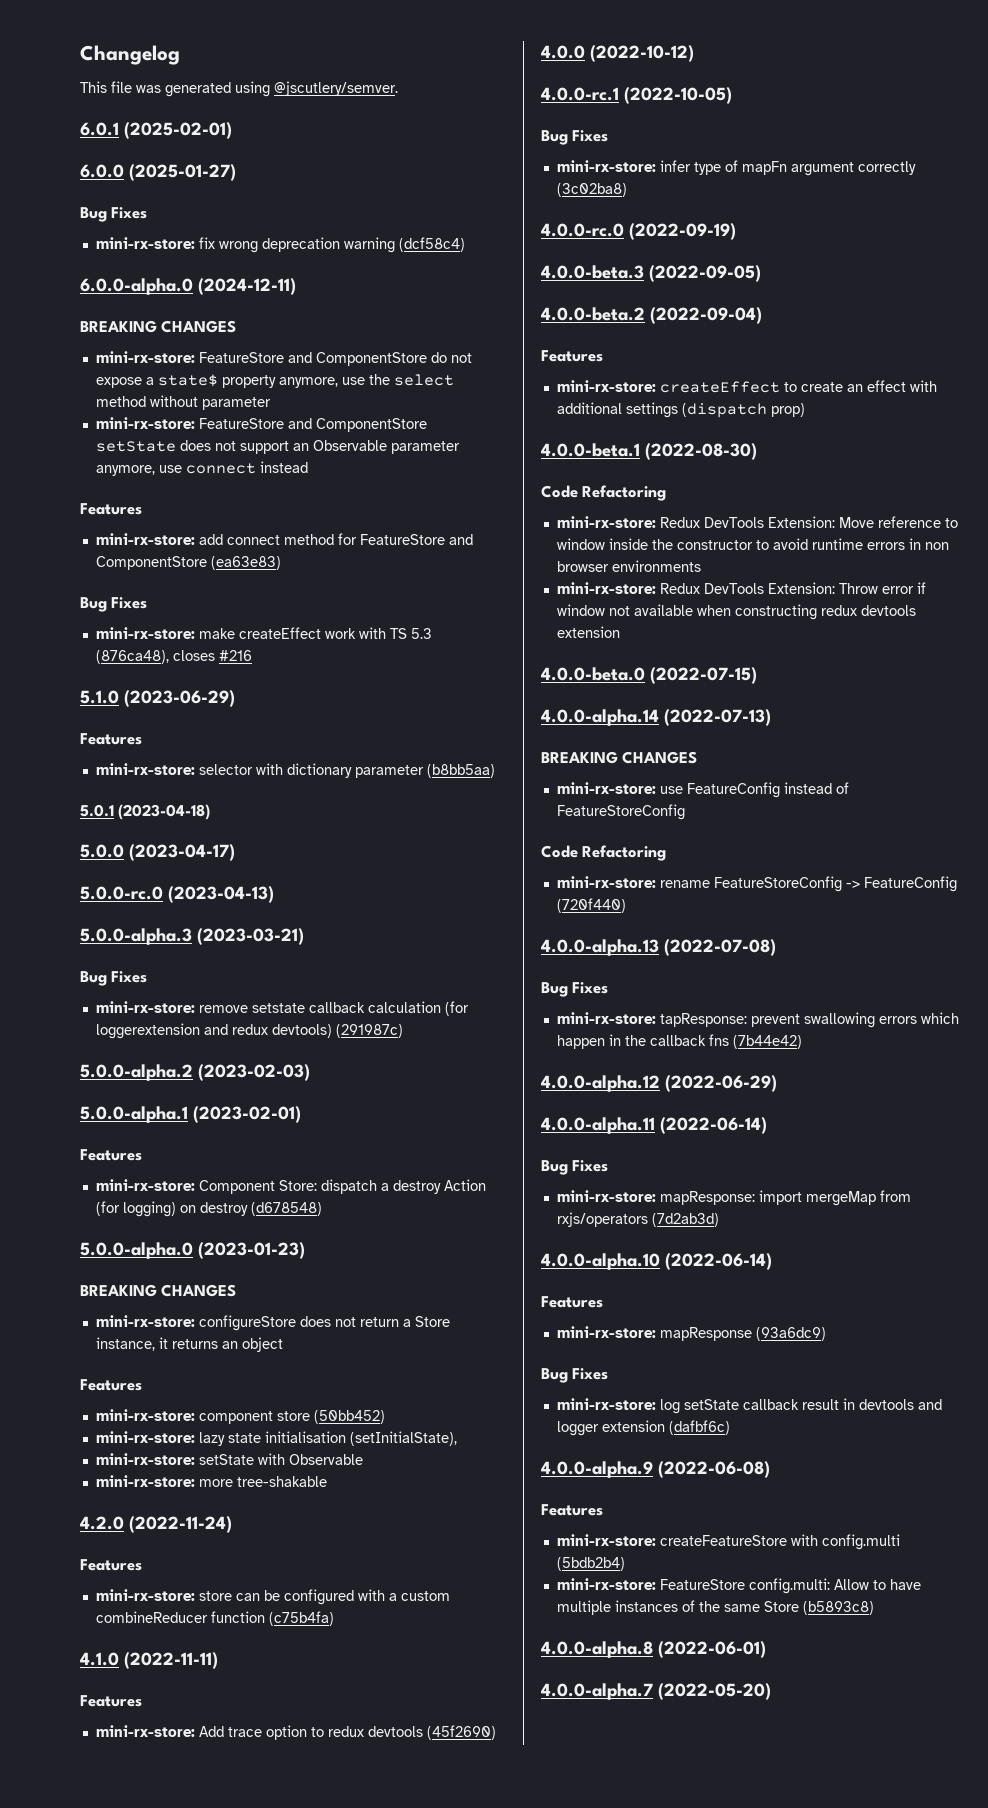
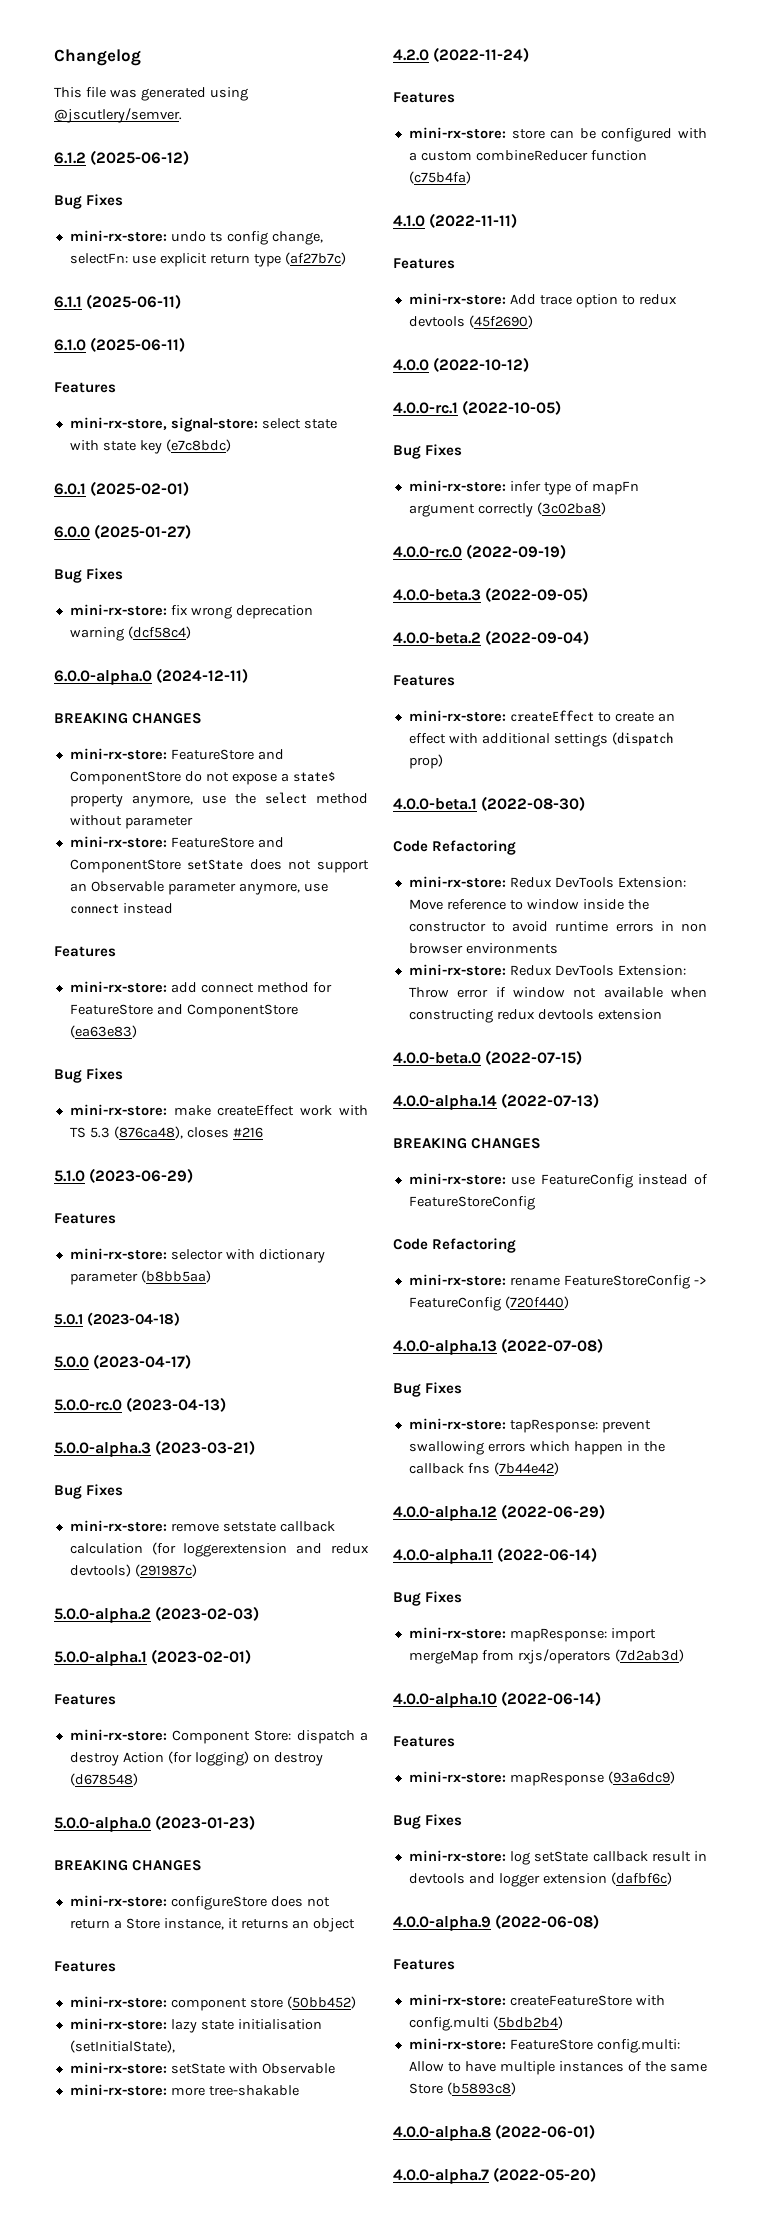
+ 6.1.2 (2025-06-12)
+ Bug Fixes
+ mini-rx-store: undo ts config change, selectFn: use explicit return type (af27b7c)
+ 6.1.1 (2025-06-11)
+ 6.1.0 (2025-06-11)
+ Features
+ mini-rx-store, signal-store: select state with state key (e7c8bdc)

